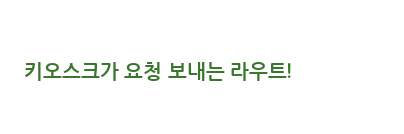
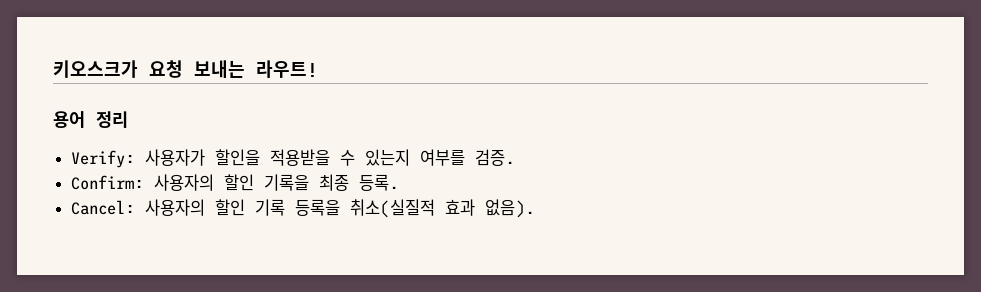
+ 용어 정리
+ Verify: 사용자가 할인을 적용받을 수 있는지 여부를 검증.
+ Confirm: 사용자의 할인 기록을 최종 등록.
+ Cancel: 사용자의 할인 기록 등록을 취소(실질적 효과 없음).

